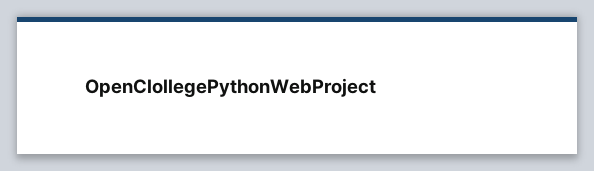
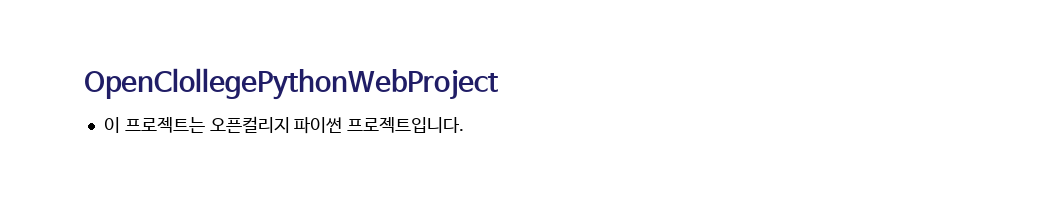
+ 이 프로젝트는 오픈컬리지 파이썬 프로젝트입니다.

